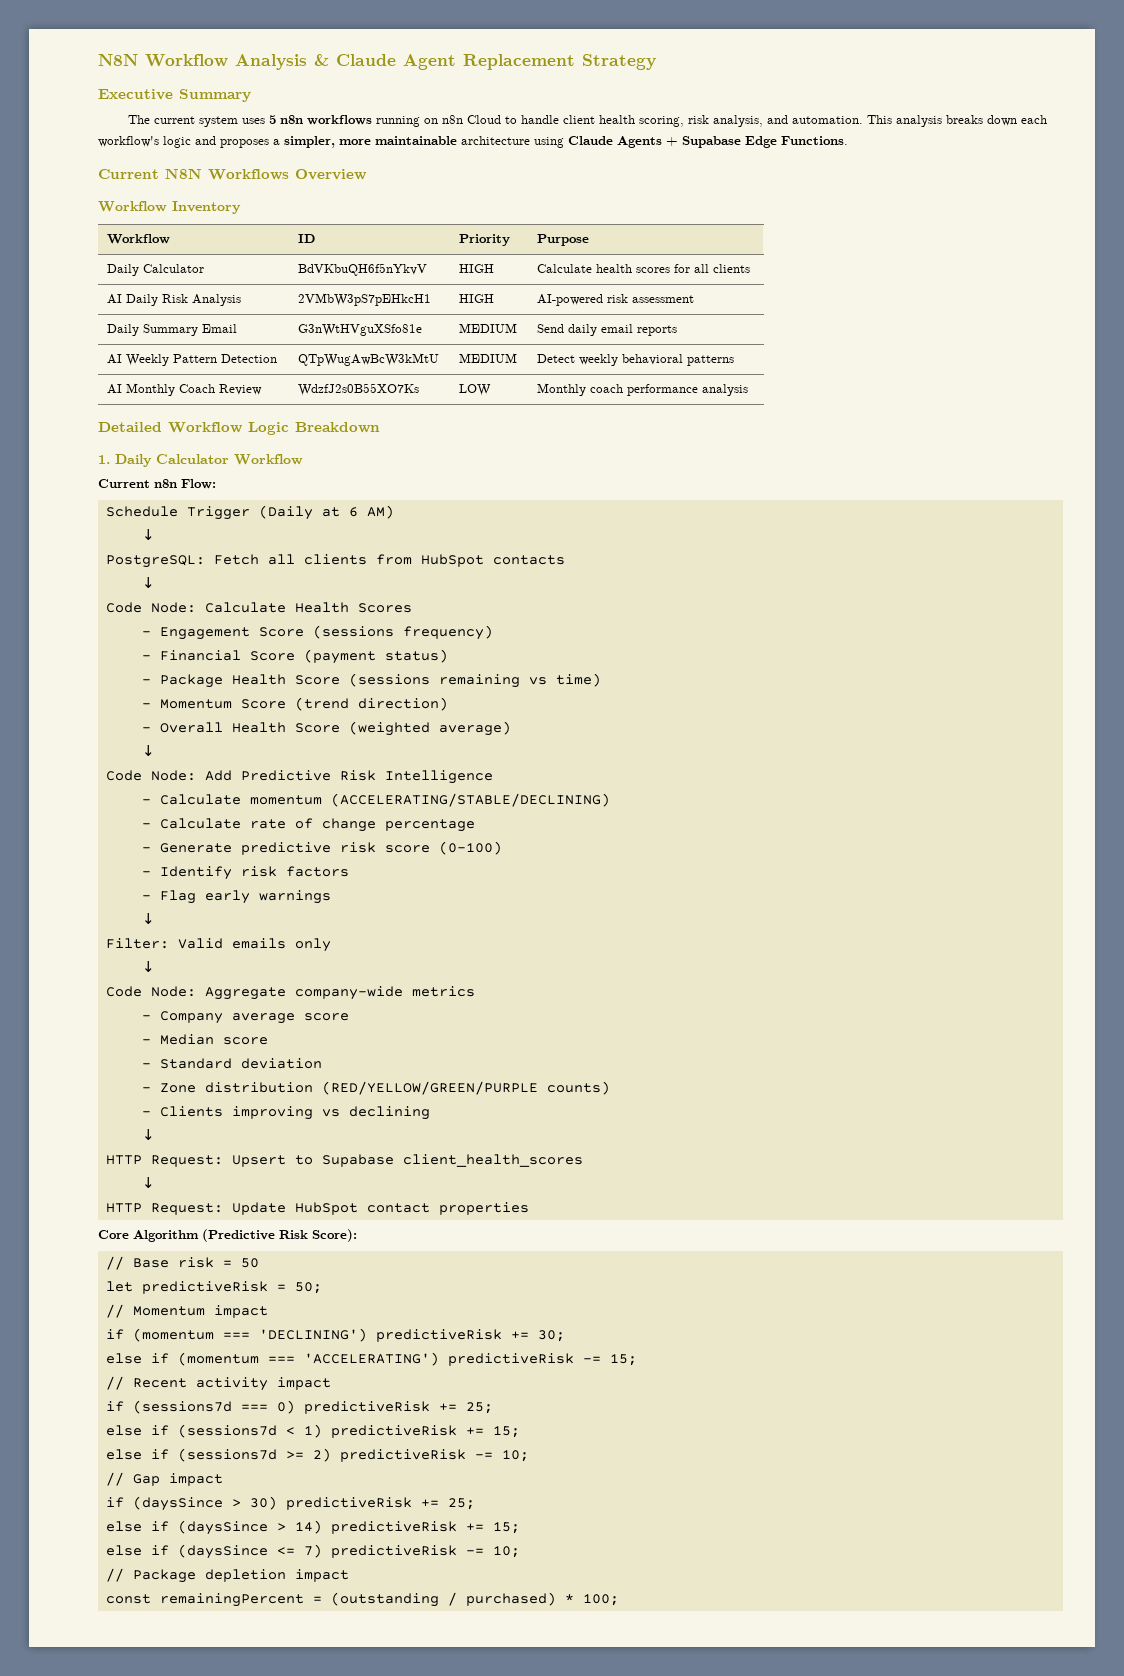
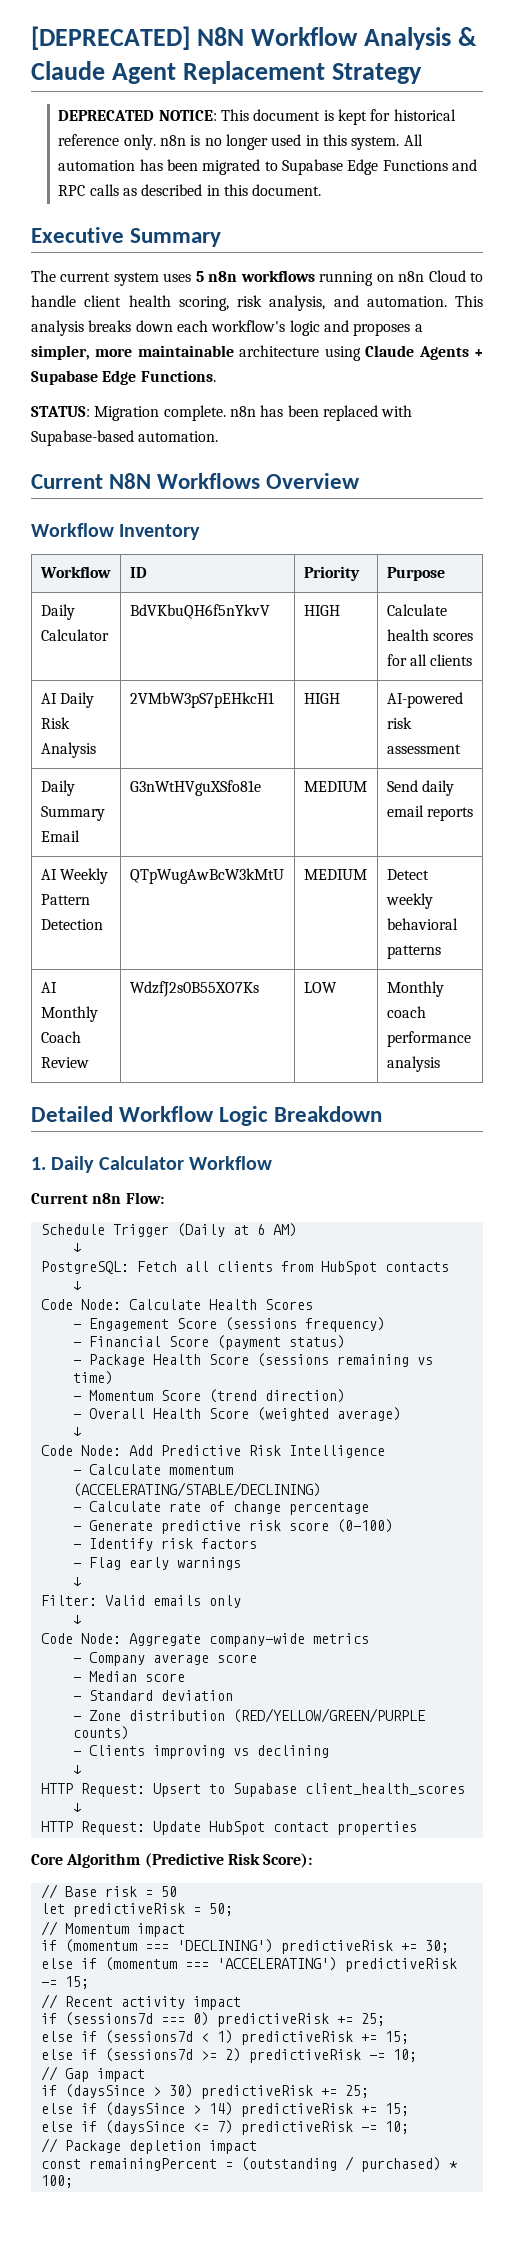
- N8N Workflow Analysis & Claude Agent Replacement Strategy
+ [DEPRECATED] N8N Workflow Analysis & Claude Agent Replacement Strategy
+ DEPRECATED NOTICE: This document is kept for historical reference only. n8n is no longer used in this system. All automation has been migrated to Supabase Edge Functions and RPC calls as described in this document.
+ STATUS: Migration complete. n8n has been replaced with Supabase-based automation.

